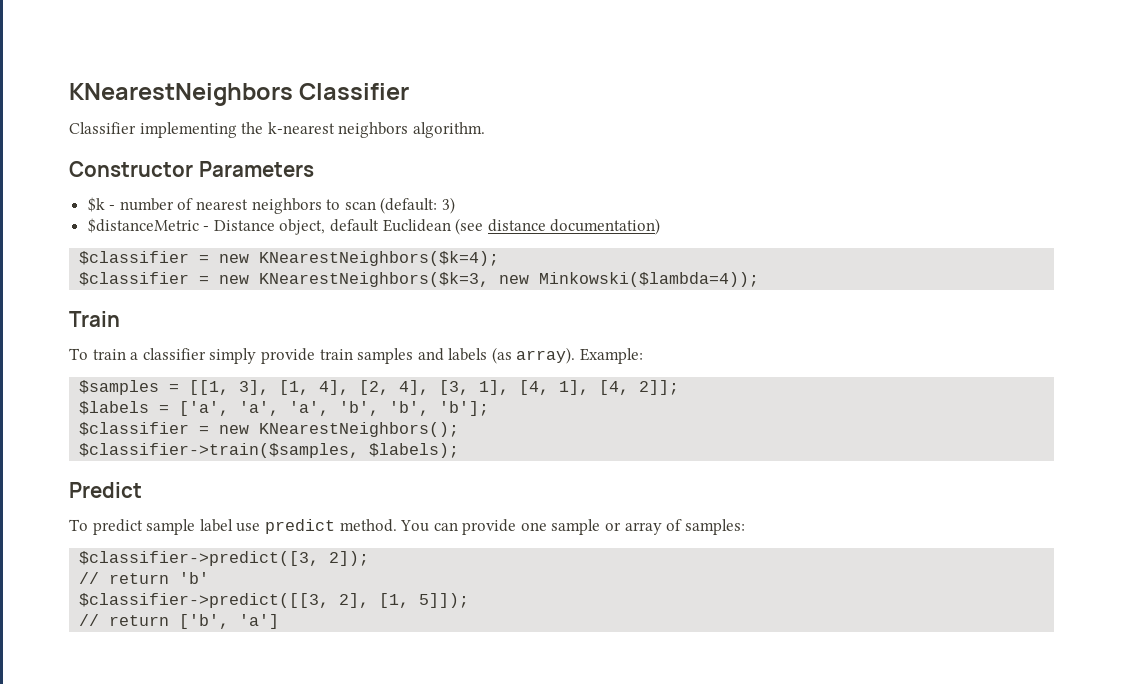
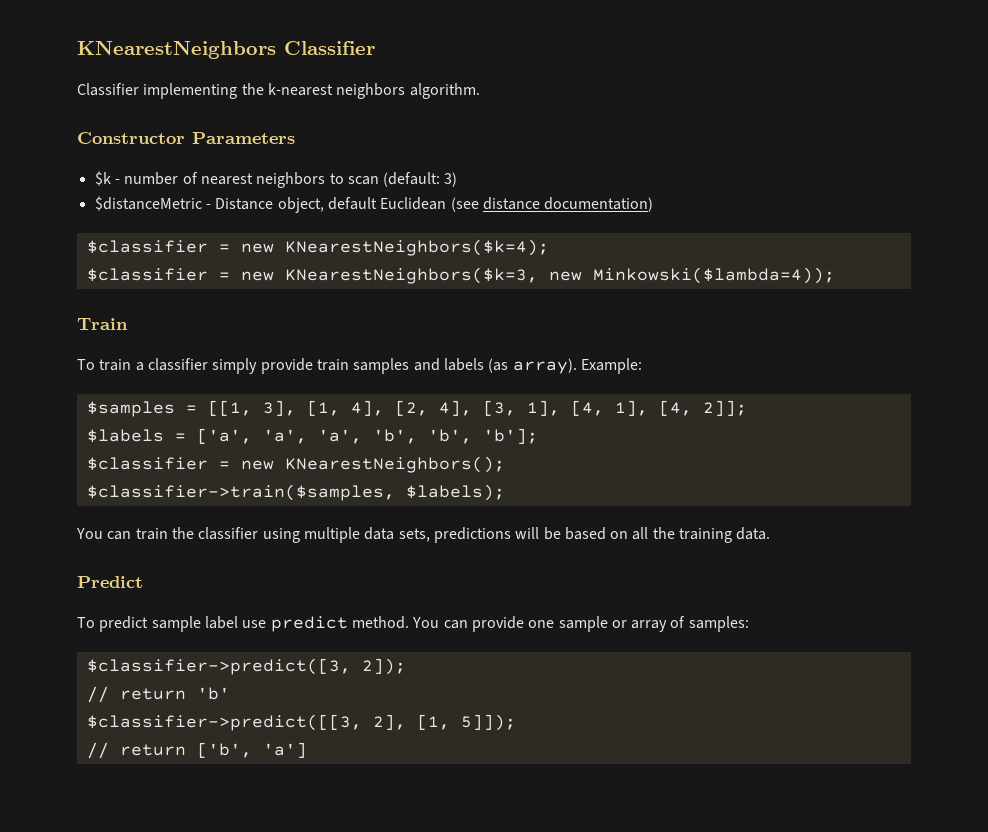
+ You can train the classifier using multiple data sets, predictions will be based on all the training data.

